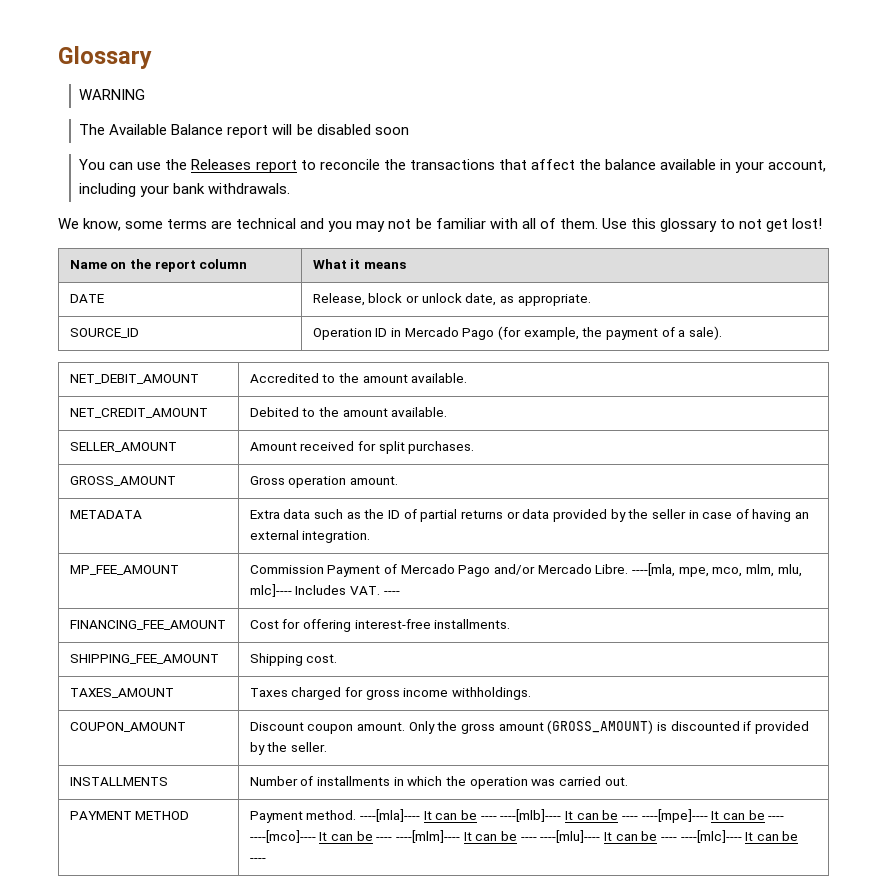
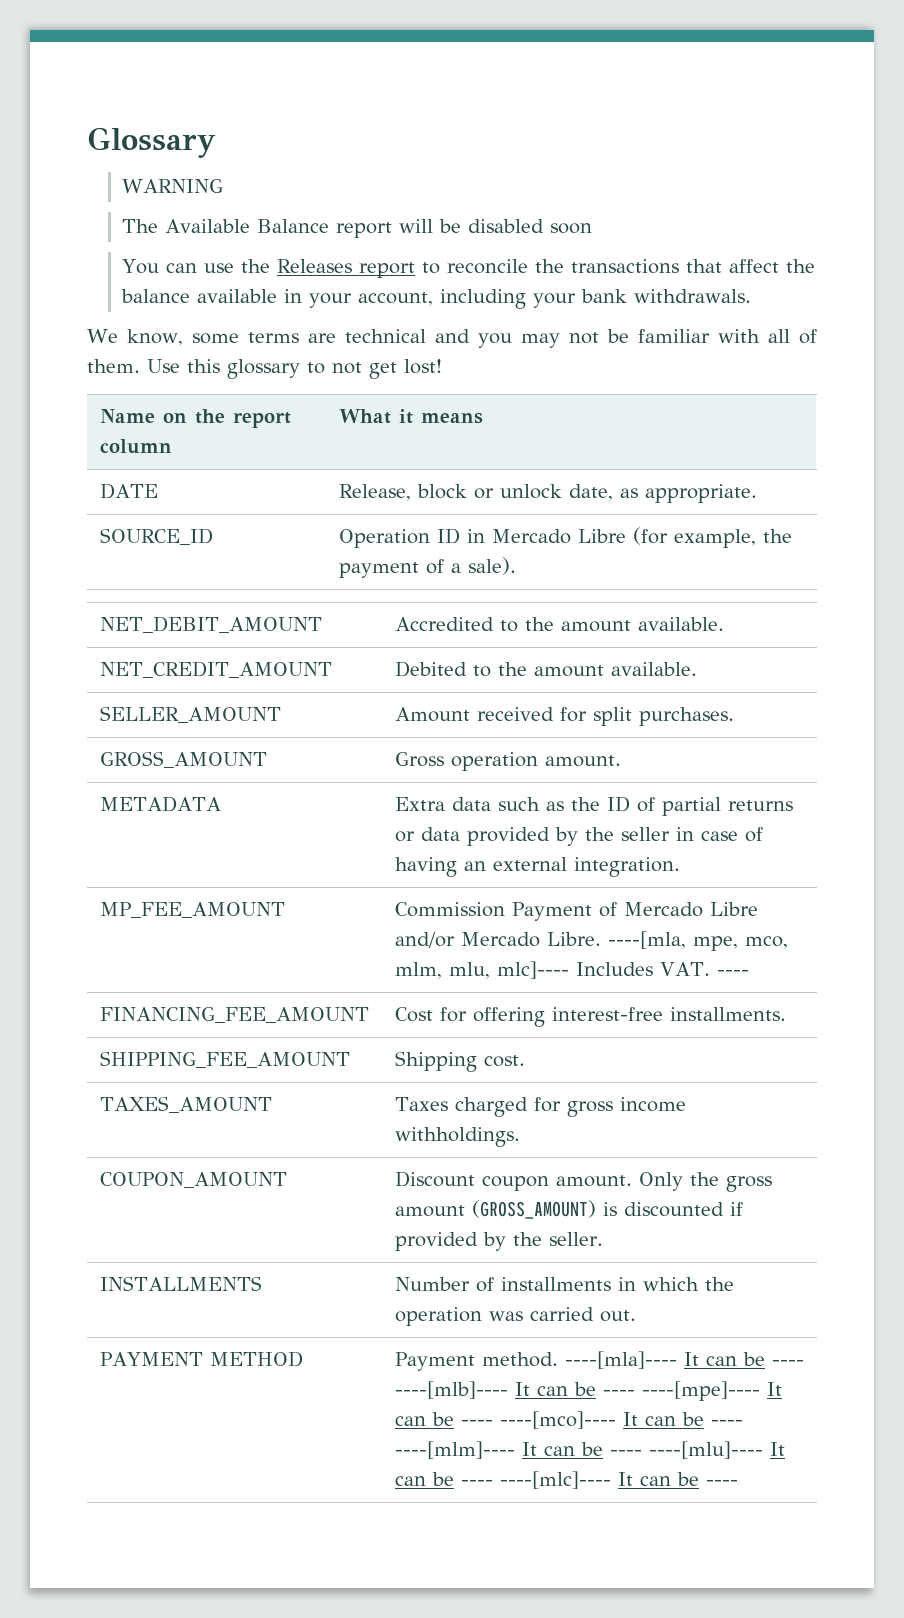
- SOURCE_ID | Operation ID in Mercado Pago (for example, the payment of a sale).
+ SOURCE_ID | Operation ID in Mercado Libre (for example, the payment of a sale).
- MP_FEE_AMOUNT | Commission Payment of Mercado Pago and/or Mercado Libre. ----[mla, mpe, mco, mlm, mlu, mlc]---- Includes VAT. ----
+ MP_FEE_AMOUNT | Commission Payment of Mercado Libre and/or Mercado Libre. ----[mla, mpe, mco, mlm, mlu, mlc]---- Includes VAT. ----

